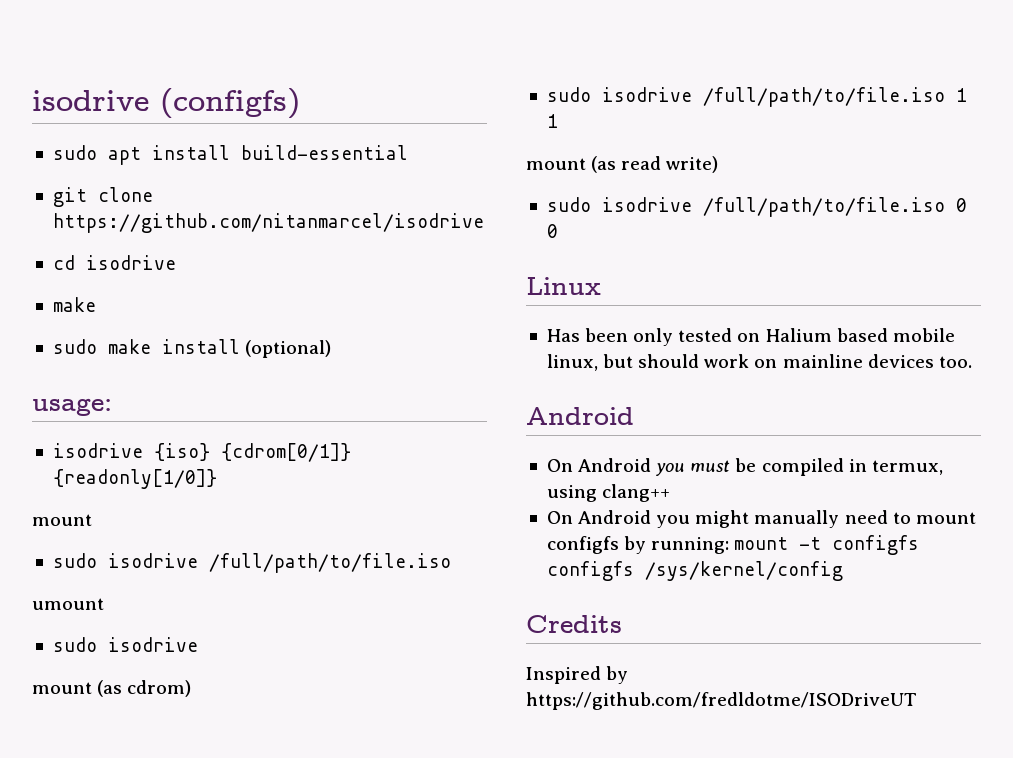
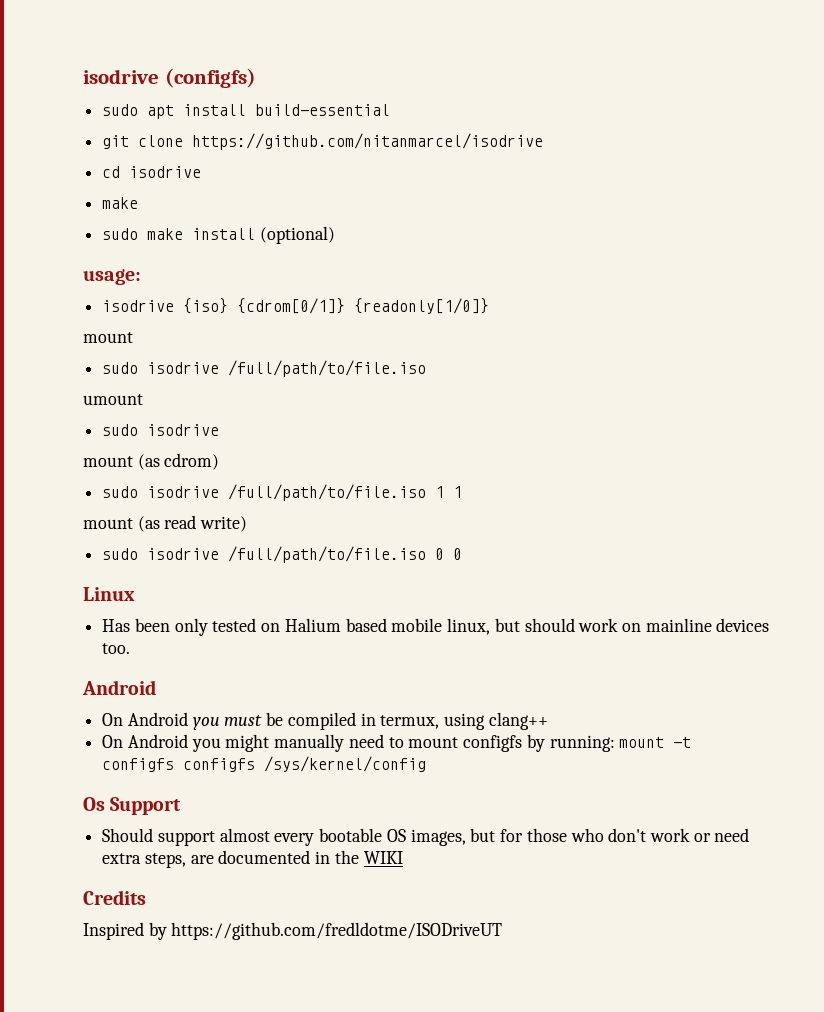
+ Os Support
+ Should support almost every bootable OS images, but for those who don't work or need extra steps, are documented in the WIKI

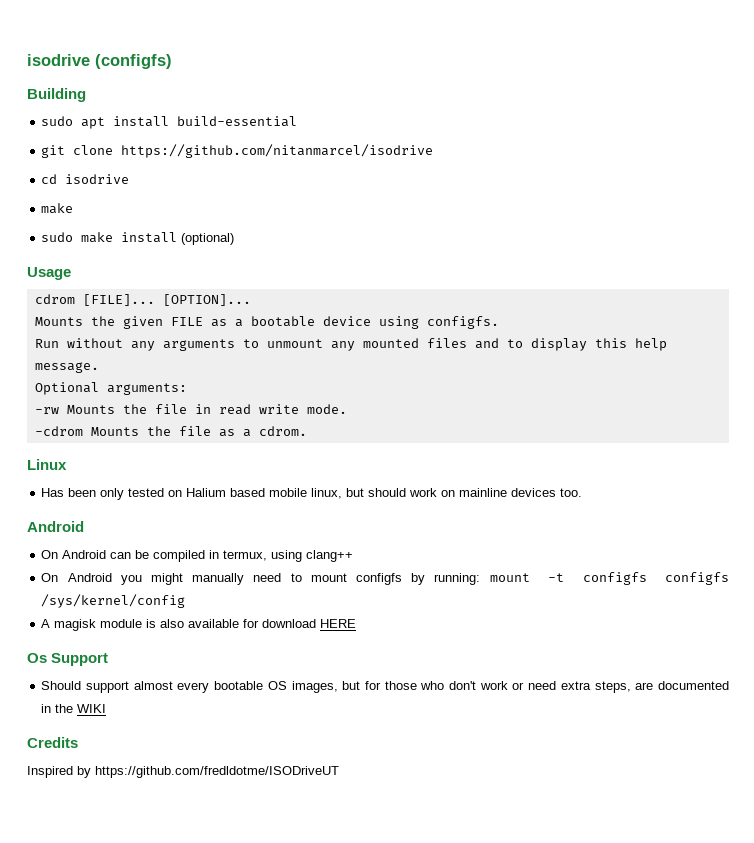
+ Building
- usage:
- isodrive {iso} {cdrom[0/1]} {readonly[1/0]}
- mount
- sudo isodrive /full/path/to/file.iso
- umount
- sudo isodrive
- mount (as cdrom)
- sudo isodrive /full/path/to/file.iso 1 1
- mount (as read write)
- sudo isodrive /full/path/to/file.iso 0 0
+ Usage
+ cdrom [FILE]... [OPTION]...
+ Mounts the given FILE as a bootable device using configfs.
+ Run without any arguments to unmount any mounted files and to display this help message.
+ Optional arguments:
+ -rw Mounts the file in read write mode.
+ -cdrom Mounts the file as a cdrom.
- On Android you must be compiled in termux, using clang++
+ On Android can be compiled in termux, using clang++
+ A magisk module is also available for download HERE

